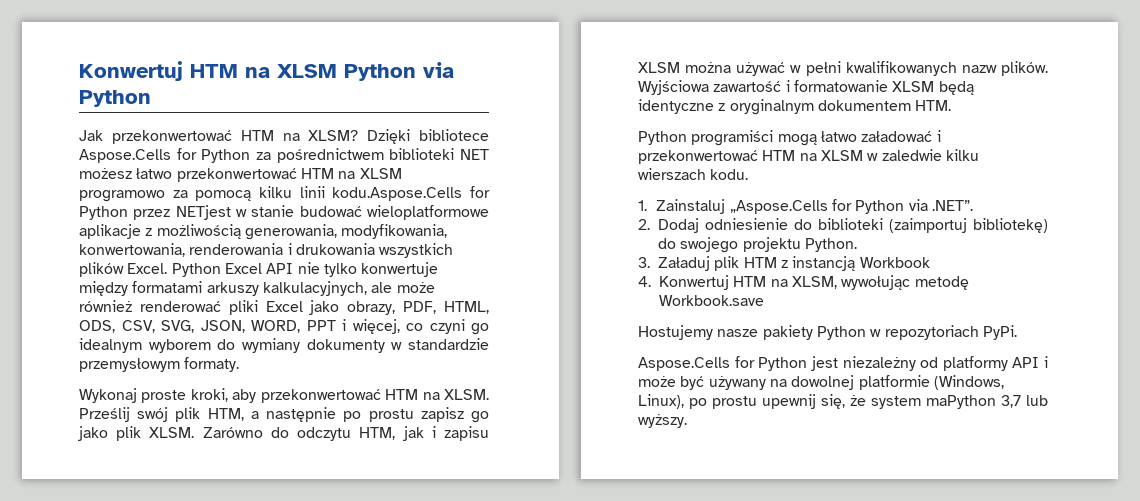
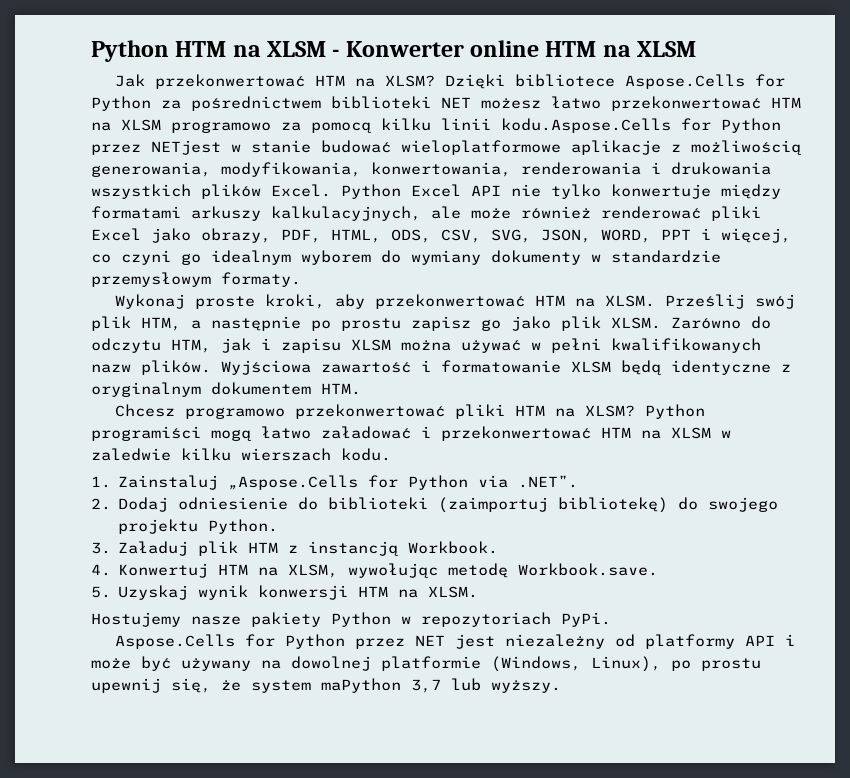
- Konwertuj HTM na XLSM Python via Python
+ Python HTM na XLSM - Konwerter online HTM na XLSM
+ Chcesz programowo przekonwertować pliki HTM na XLSM?
- 3. Załaduj plik HTM z instancją Workbook
+ 3. Załaduj plik HTM z instancją Workbook.
- 4. Konwertuj HTM na XLSM, wywołując metodę Workbook.save
+ 4. Konwertuj HTM na XLSM, wywołując metodę Workbook.save.
+ 5. Uzyskaj wynik konwersji HTM na XLSM.
- Aspose.Cells for Python jest niezależny od platformy API i może być używany na dowolnej platformie (Windows, Linux), po prostu upewnij się, że system maPython 3,7 lub wyższy.
+ Aspose.Cells for Python przez NET jest niezależny od platformy API i może być używany na dowolnej platformie (Windows, Linux), po prostu upewnij się, że system maPython 3,7 lub wyższy.

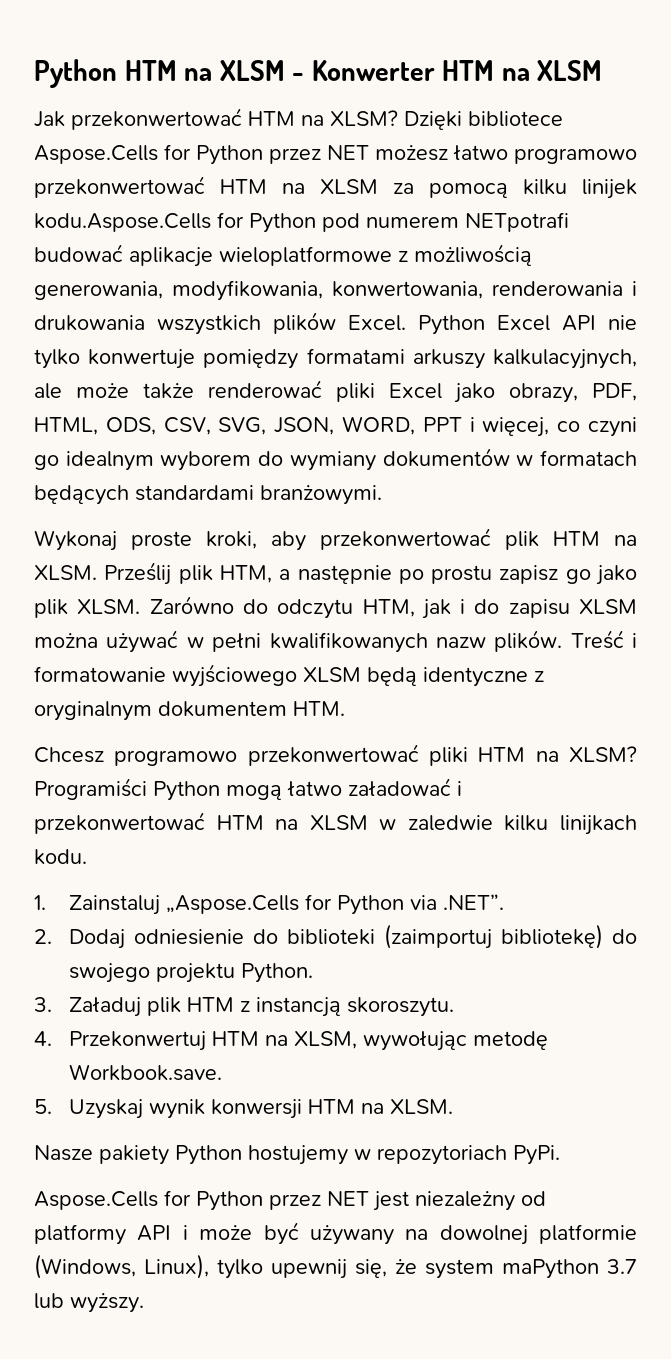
- Python HTM na XLSM - Konwerter online HTM na XLSM
+ Python HTM na XLSM - Konwerter HTM na XLSM
- Dzięki bibliotece Aspose.Cells for Python za pośrednictwem biblioteki NET możesz łatwo przekonwertować HTM na XLSM programowo za pomocą kilku linii kodu.Aspose.Cells for Python przez NETjest w stanie budować wieloplatformowe aplikacje z możliwością generowania, modyfikowania, konwertowania, renderowania i drukowania wszystkich plików Excel.
+ Dzięki bibliotece Aspose.Cells for Python przez NET możesz łatwo programowo przekonwertować HTM na XLSM za pomocą kilku linijek kodu.Aspose.Cells for Python pod numerem NETpotrafi budować aplikacje wieloplatformowe z możliwością generowania, modyfikowania, konwertowania, renderowania i drukowania wszystkich plików Excel.
- Python Excel API nie tylko konwertuje między formatami arkuszy kalkulacyjnych, ale może również renderować pliki Excel jako obrazy, PDF, HTML, ODS, CSV, SVG, JSON, WORD, PPT i więcej, co czyni go idealnym wyborem do wymiany dokumenty w standardzie przemysłowym formaty.
+ Python Excel API nie tylko konwertuje pomiędzy formatami arkuszy kalkulacyjnych, ale może także renderować pliki Excel jako obrazy, PDF, HTML, ODS, CSV, SVG, JSON, WORD, PPT i więcej, co czyni go idealnym wyborem do wymiany dokumentów w formatach będących standardami branżowymi.
- Wykonaj proste kroki, aby przekonwertować HTM na XLSM.
+ Wykonaj proste kroki, aby przekonwertować plik HTM na XLSM.
- Prześlij swój plik HTM, a następnie po prostu zapisz go jako plik XLSM.
+ Prześlij plik HTM, a następnie po prostu zapisz go jako plik XLSM.
- Zarówno do odczytu HTM, jak i zapisu XLSM można używać w pełni kwalifikowanych nazw plików.
+ Zarówno do odczytu HTM, jak i do zapisu XLSM można używać w pełni kwalifikowanych nazw plików.
- Wyjściowa zawartość i formatowanie XLSM będą identyczne z oryginalnym dokumentem HTM.
+ Treść i formatowanie wyjściowego XLSM będą identyczne z oryginalnym dokumentem HTM.
- Python programiści mogą łatwo załadować i przekonwertować HTM na XLSM w zaledwie kilku wierszach kodu.
+ Programiści Python mogą łatwo załadować i przekonwertować HTM na XLSM w zaledwie kilku linijkach kodu.
- 3. Załaduj plik HTM z instancją Workbook.
+ 3. Załaduj plik HTM z instancją skoroszytu.
- 4. Konwertuj HTM na XLSM, wywołując metodę Workbook.save.
+ 4. Przekonwertuj HTM na XLSM, wywołując metodę Workbook.save.
- Hostujemy nasze pakiety Python w repozytoriach PyPi.
+ Nasze pakiety Python hostujemy w repozytoriach PyPi.
- Aspose.Cells for Python przez NET jest niezależny od platformy API i może być używany na dowolnej platformie (Windows, Linux), po prostu upewnij się, że system maPython 3,7 lub wyższy.
+ Aspose.Cells for Python przez NET jest niezależny od platformy API i może być używany na dowolnej platformie (Windows, Linux), tylko upewnij się, że system maPython 3.7 lub wyższy.

